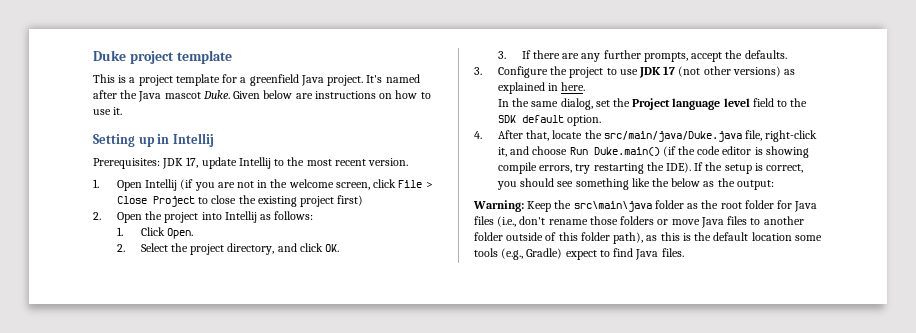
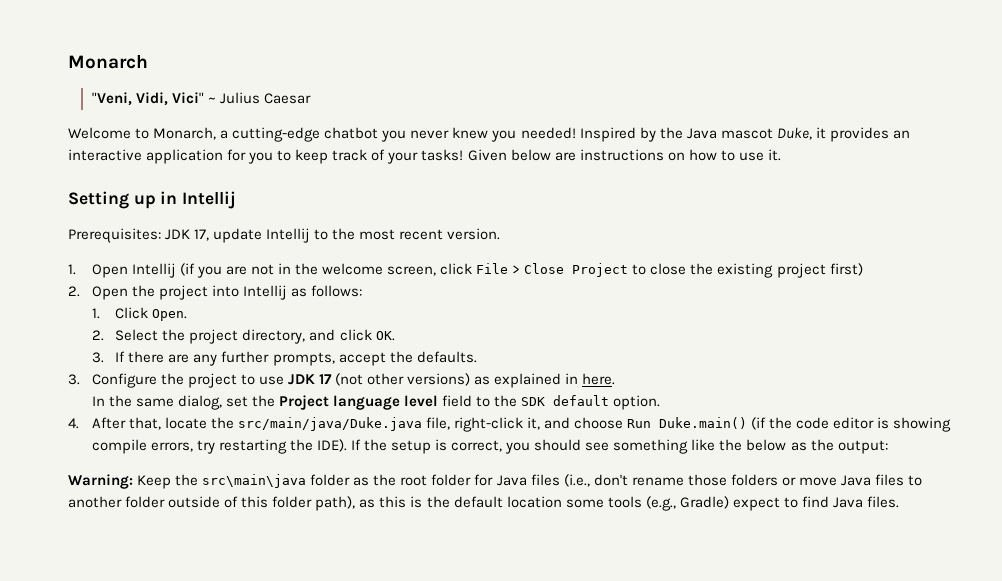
- Duke project template
- This is a project template for a greenfield Java project. It's named after the Java mascot Duke.
+ Monarch
+ "Veni, Vidi, Vici" ~ Julius Caesar
+ Welcome to Monarch, a cutting-edge chatbot you never knew you needed! Inspired by the Java mascot Duke, it provides an interactive application for you to keep track of your tasks!

